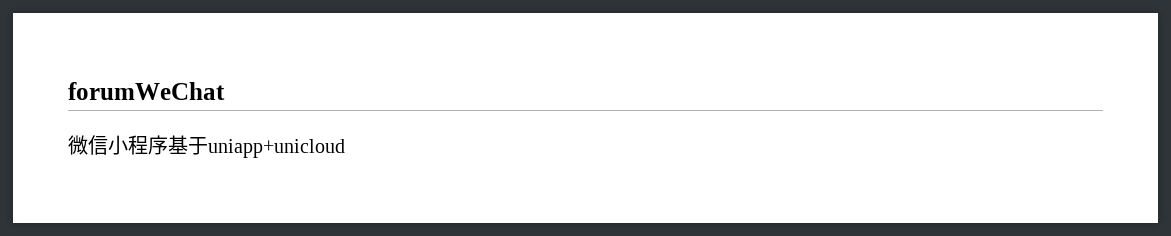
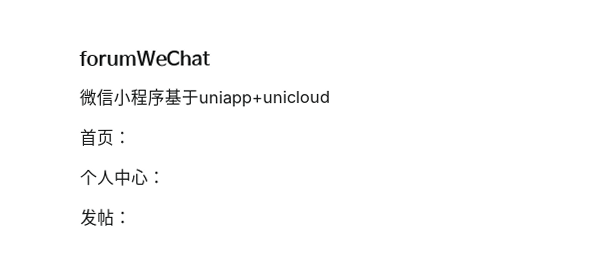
+ 首页：
+ 个人中心：
+ 发帖：

